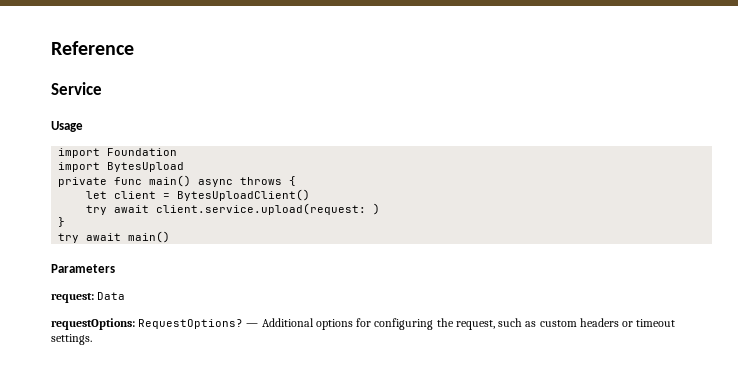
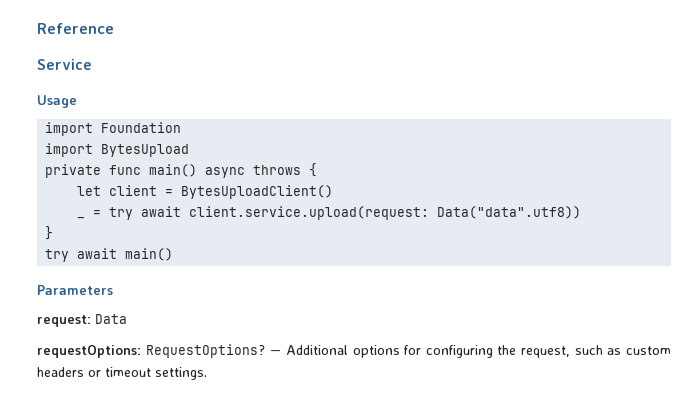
- try await client.service.upload(request: )
+ _ = try await client.service.upload(request: Data("data".utf8))

